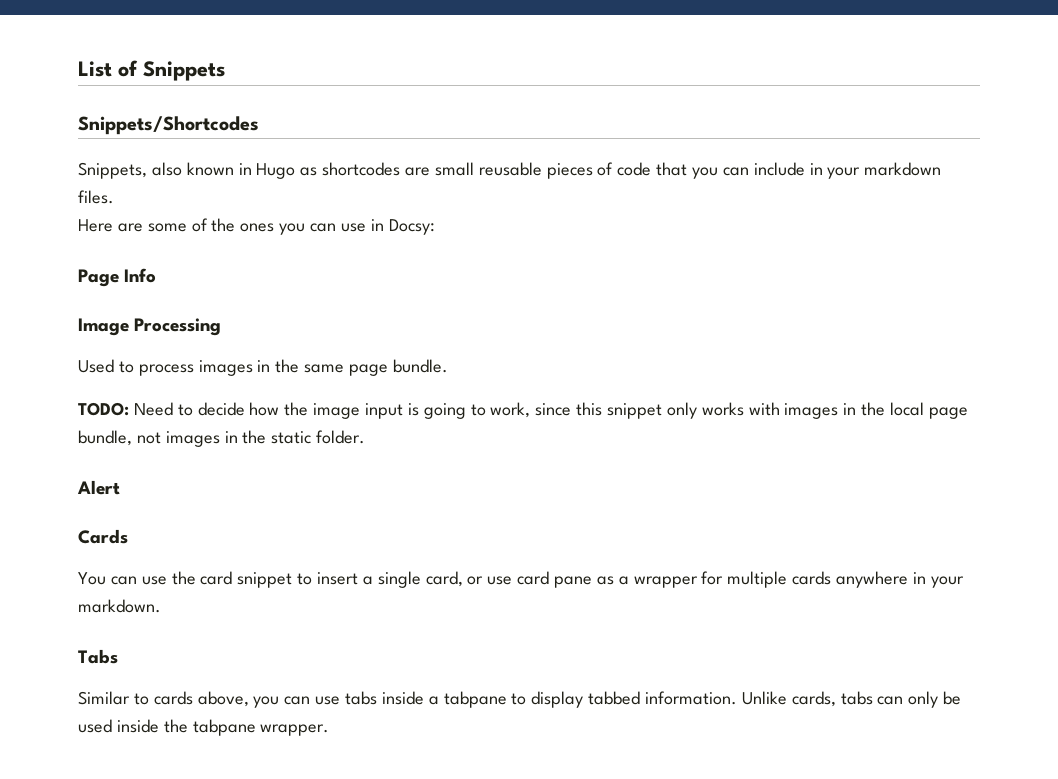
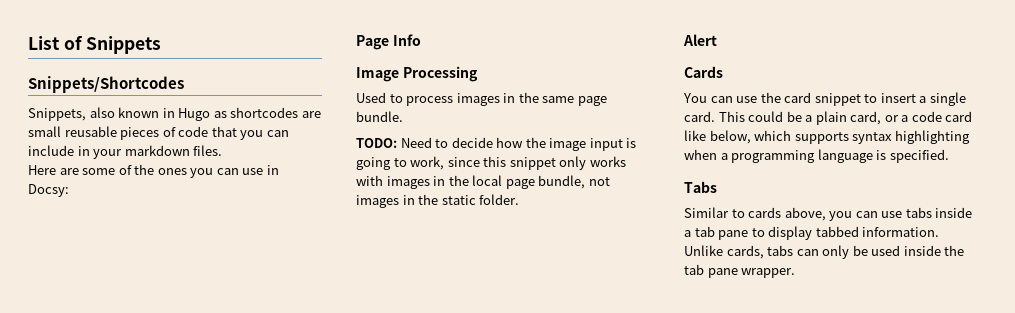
- You can use the card snippet to insert a single card, or use card pane as a wrapper for multiple cards anywhere in your markdown.
+ You can use the card snippet to insert a single card. This could be a plain card, or a code card like below, which supports syntax highlighting when a programming language is specified.
- Similar to cards above, you can use tabs inside a tabpane to display tabbed information.
+ Similar to cards above, you can use tabs inside a tab pane to display tabbed information.
- Unlike cards, tabs can only be used inside the tabpane wrapper.
+ Unlike cards, tabs can only be used inside the tab pane wrapper.

